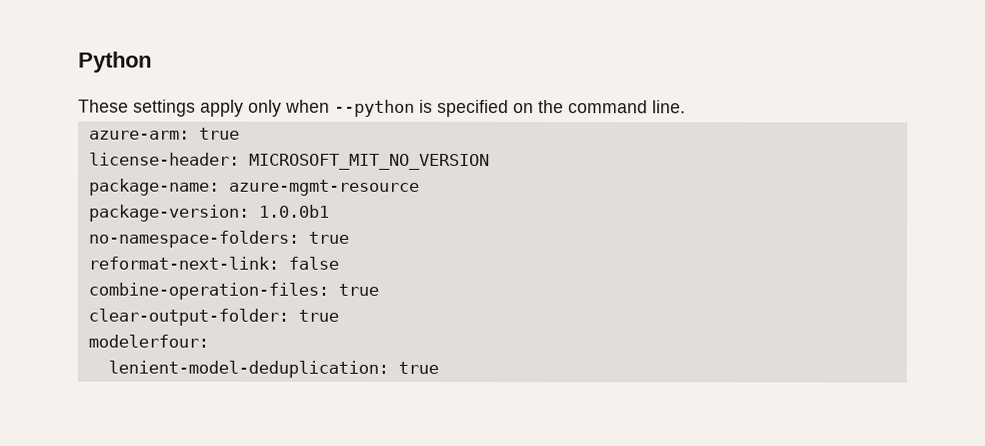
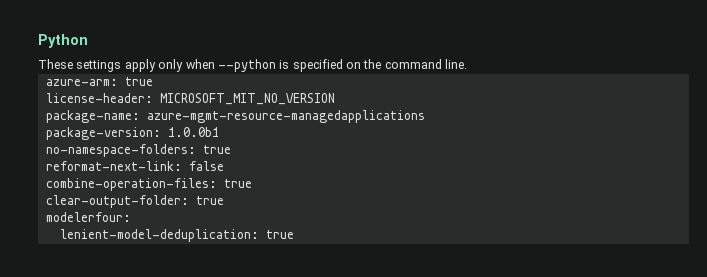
- package-name: azure-mgmt-resource
+ package-name: azure-mgmt-resource-managedapplications

